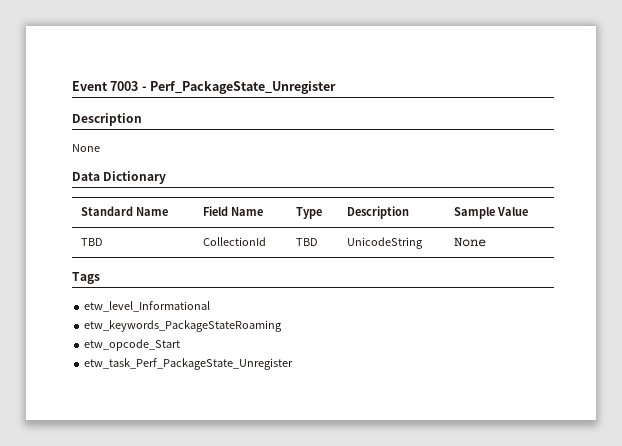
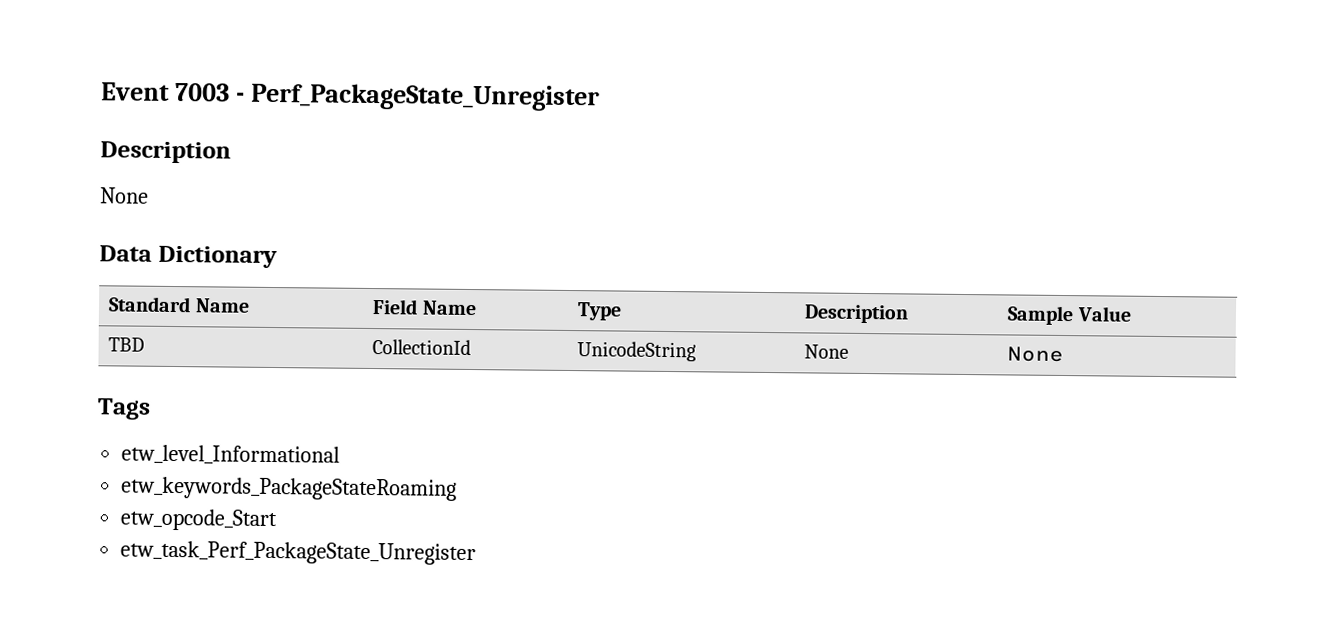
- TBD | CollectionId | TBD | UnicodeString | None
+ TBD | CollectionId | UnicodeString | None | None

